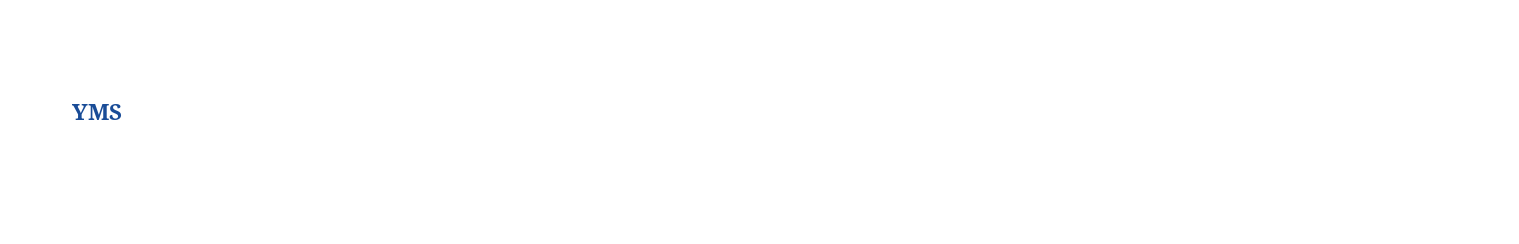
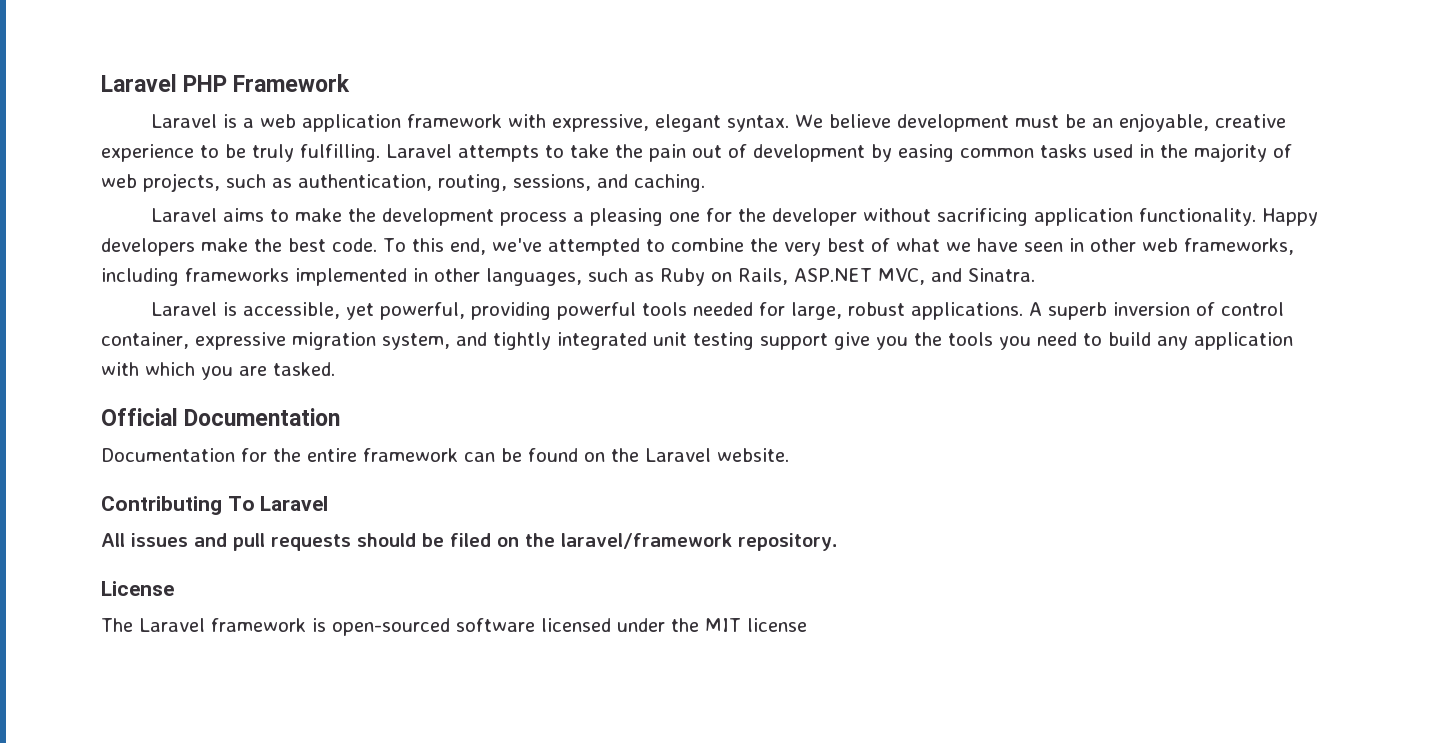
- YMS
+ Laravel PHP Framework
+ Laravel is a web application framework with expressive, elegant syntax. We believe development must be an enjoyable, creative experience to be truly fulfilling. Laravel attempts to take the pain out of development by easing common tasks used in the majority of web projects, such as authentication, routing, sessions, and caching.
+ Laravel aims to make the development process a pleasing one for the developer without sacrificing application functionality. Happy developers make the best code. To this end, we've attempted to combine the very best of what we have seen in other web frameworks, including frameworks implemented in other languages, such as Ruby on Rails, ASP.NET MVC, and Sinatra.
+ Laravel is accessible, yet powerful, providing powerful tools needed for large, robust applications. A superb inversion of control container, expressive migration system, and tightly integrated unit testing support give you the tools you need to build any application with which you are tasked.
+ Official Documentation
+ Documentation for the entire framework can be found on the Laravel website.
+ Contributing To Laravel
+ All issues and pull requests should be filed on the laravel/framework repository.
+ License
+ The Laravel framework is open-sourced software licensed under the MIT license

